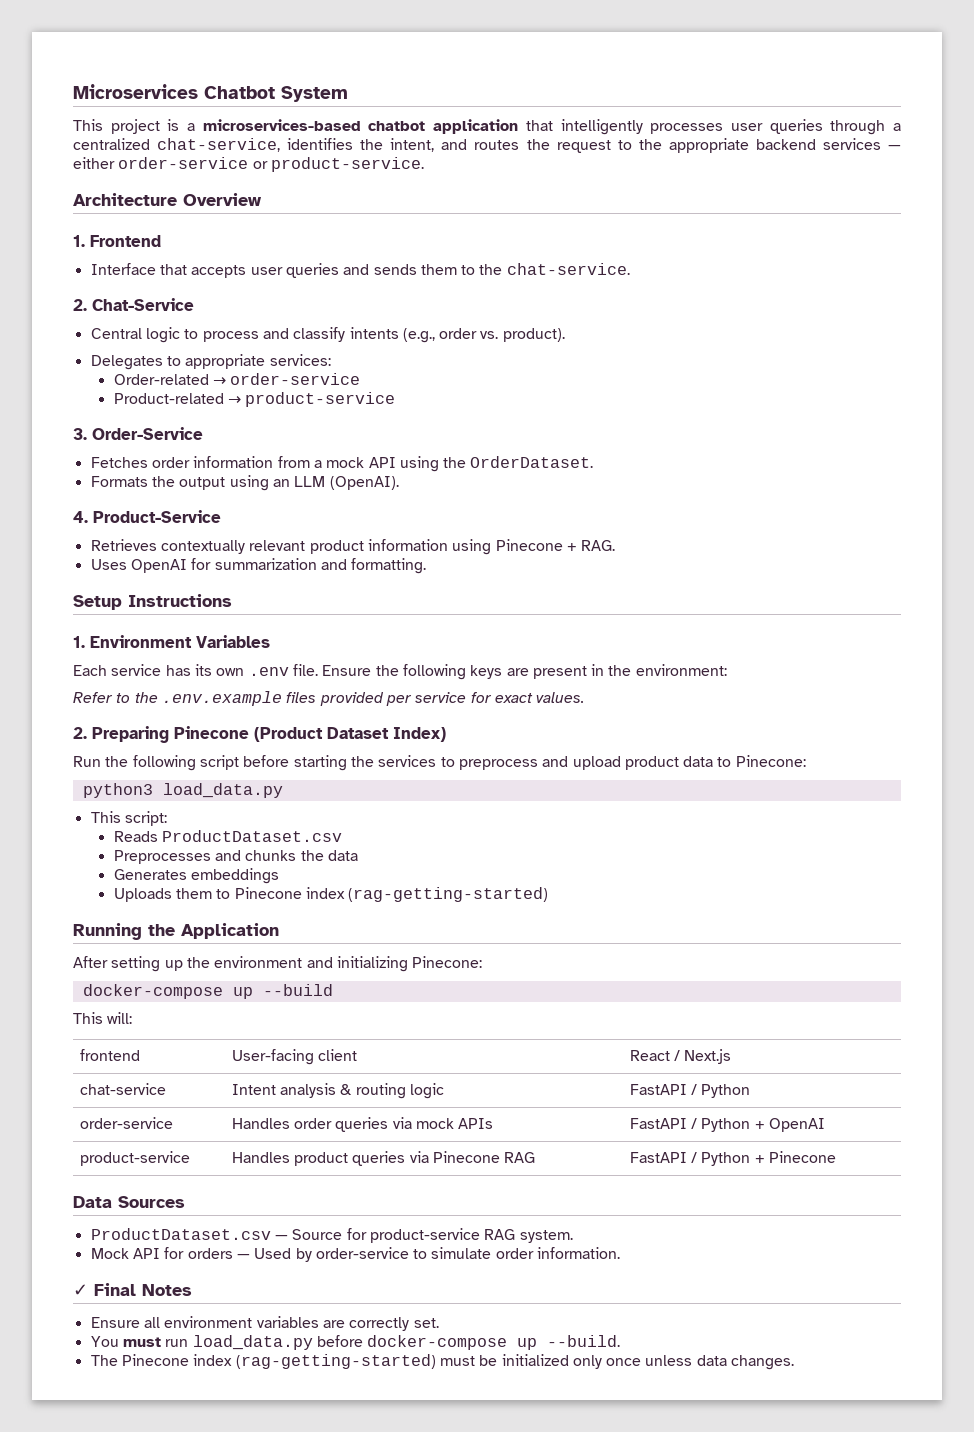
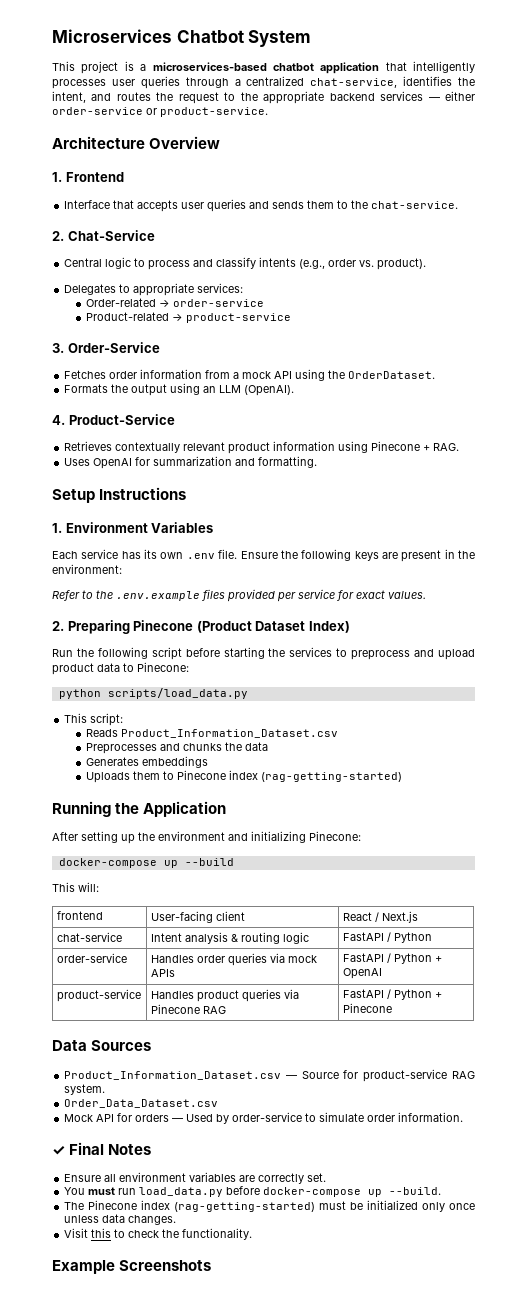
- python3 load_data.py
+ python scripts/load_data.py
- Reads ProductDataset.csv
+ Reads Product_Information_Dataset.csv
- ProductDataset.csv — Source for product-service RAG system.
+ Product_Information_Dataset.csv — Source for product-service RAG system.
+ Order_Data_Dataset.csv
+ Visit this to check the functionality.
+ Example Screenshots

